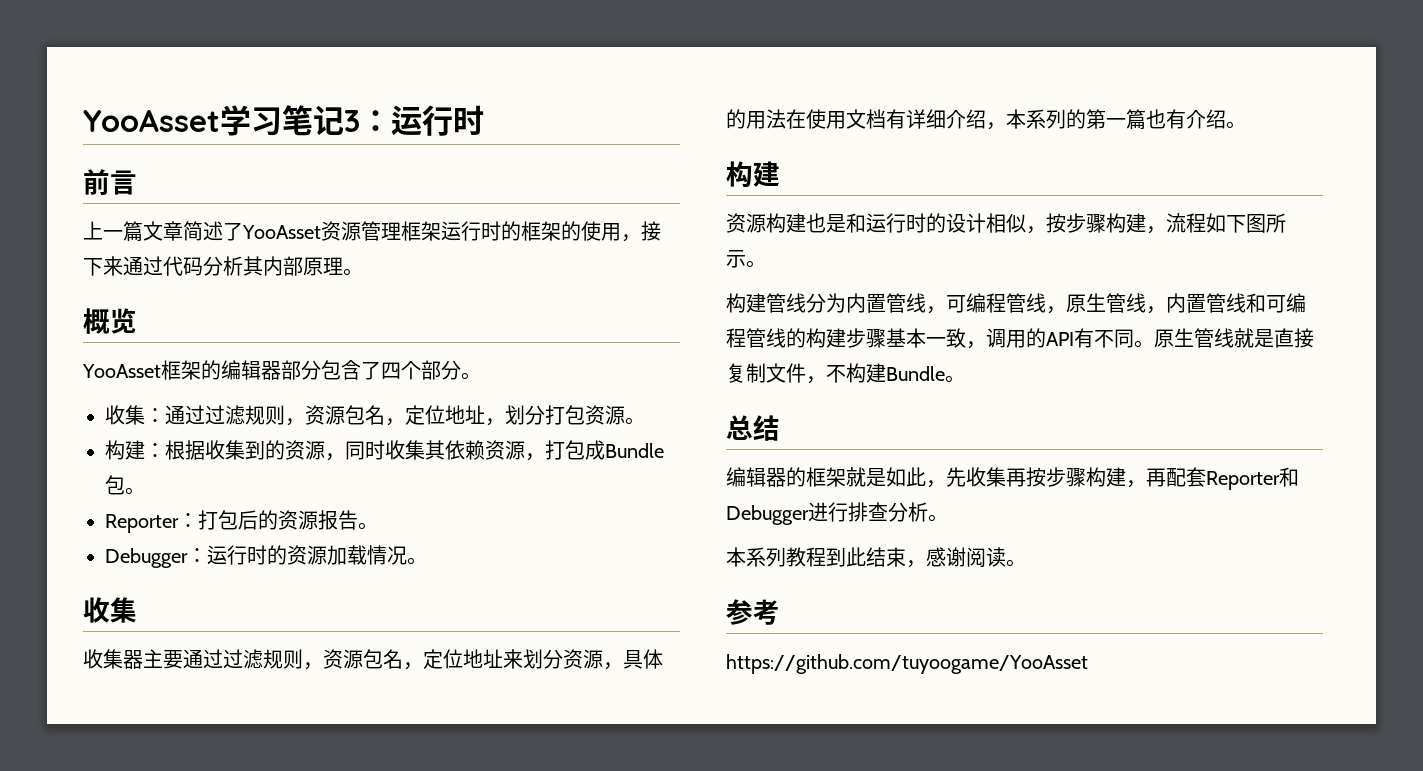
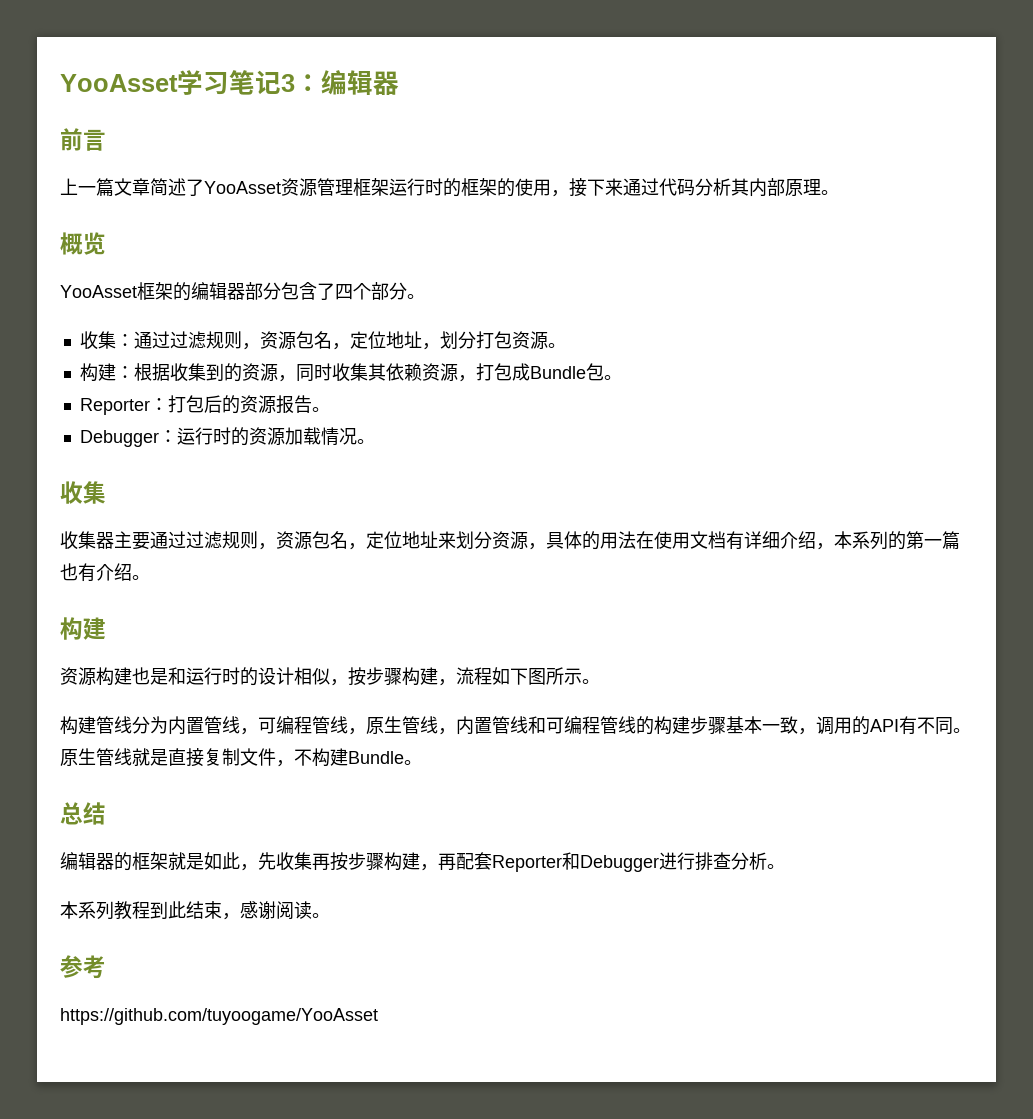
- YooAsset学习笔记3：运行时
+ YooAsset学习笔记3：编辑器

